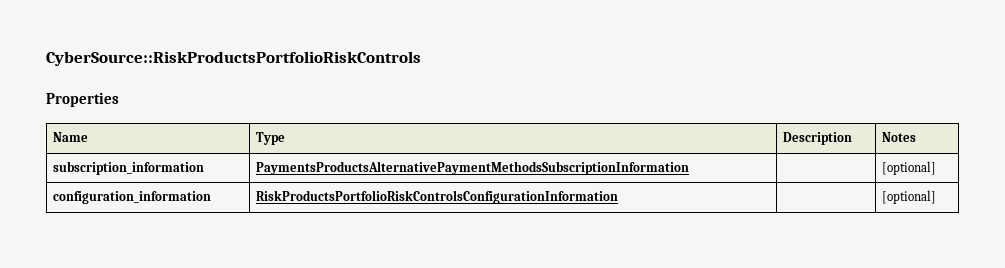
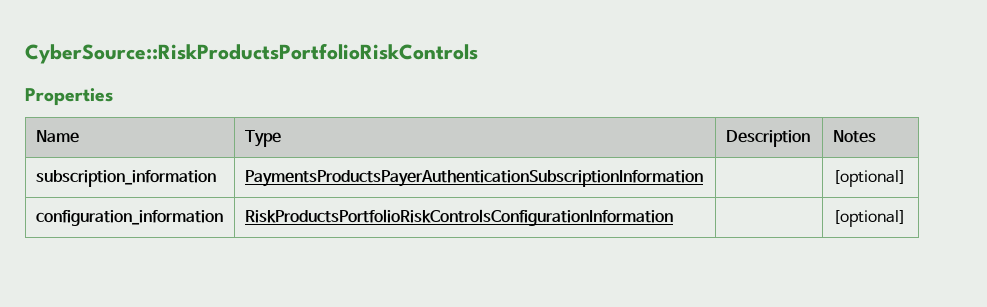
- subscription_information | PaymentsProductsAlternativePaymentMethodsSubscriptionInformation | | [optional]
+ subscription_information | PaymentsProductsPayerAuthenticationSubscriptionInformation | | [optional]

